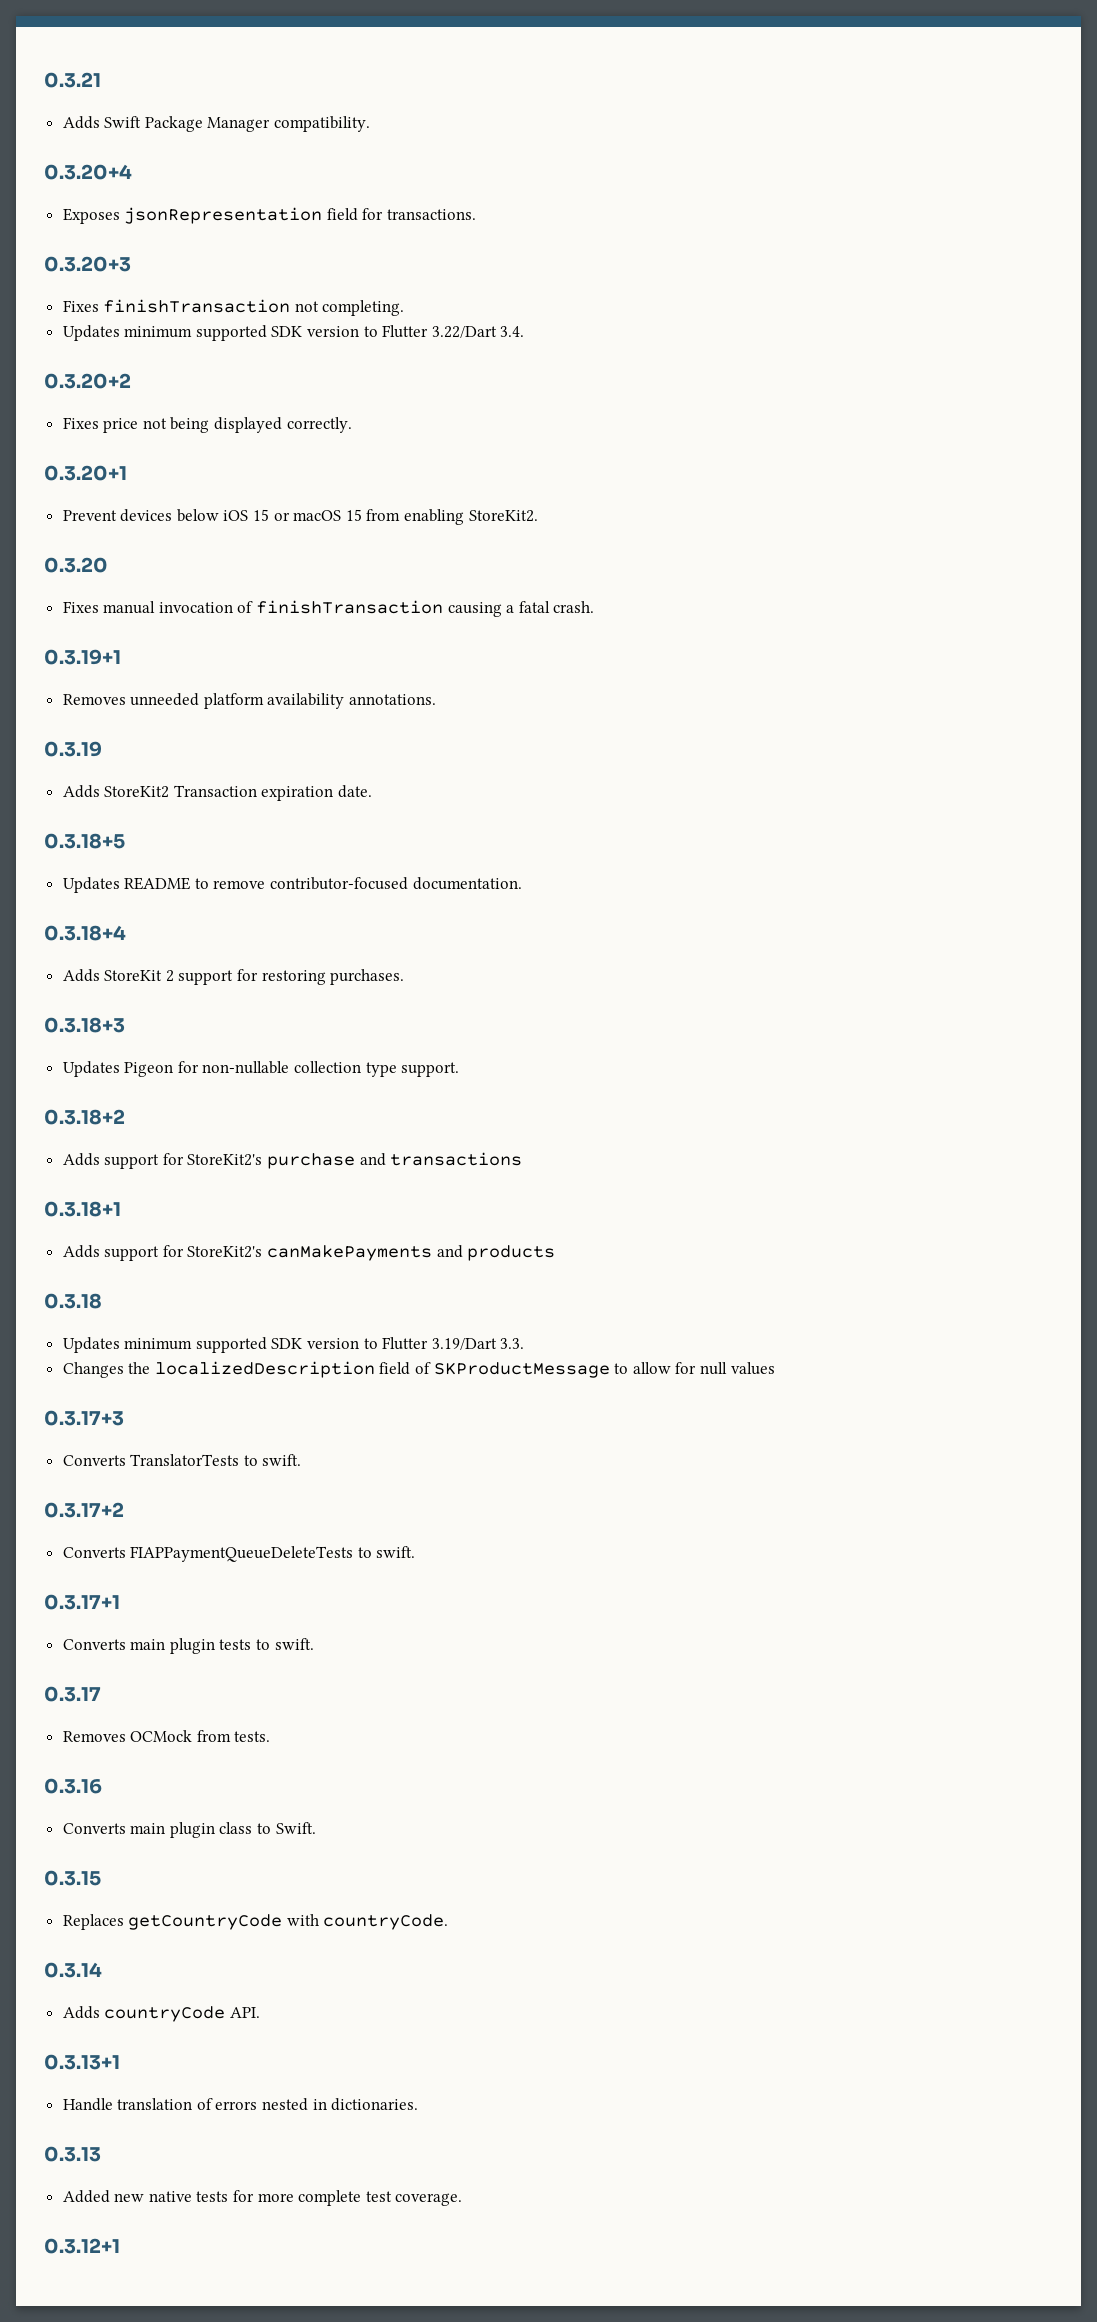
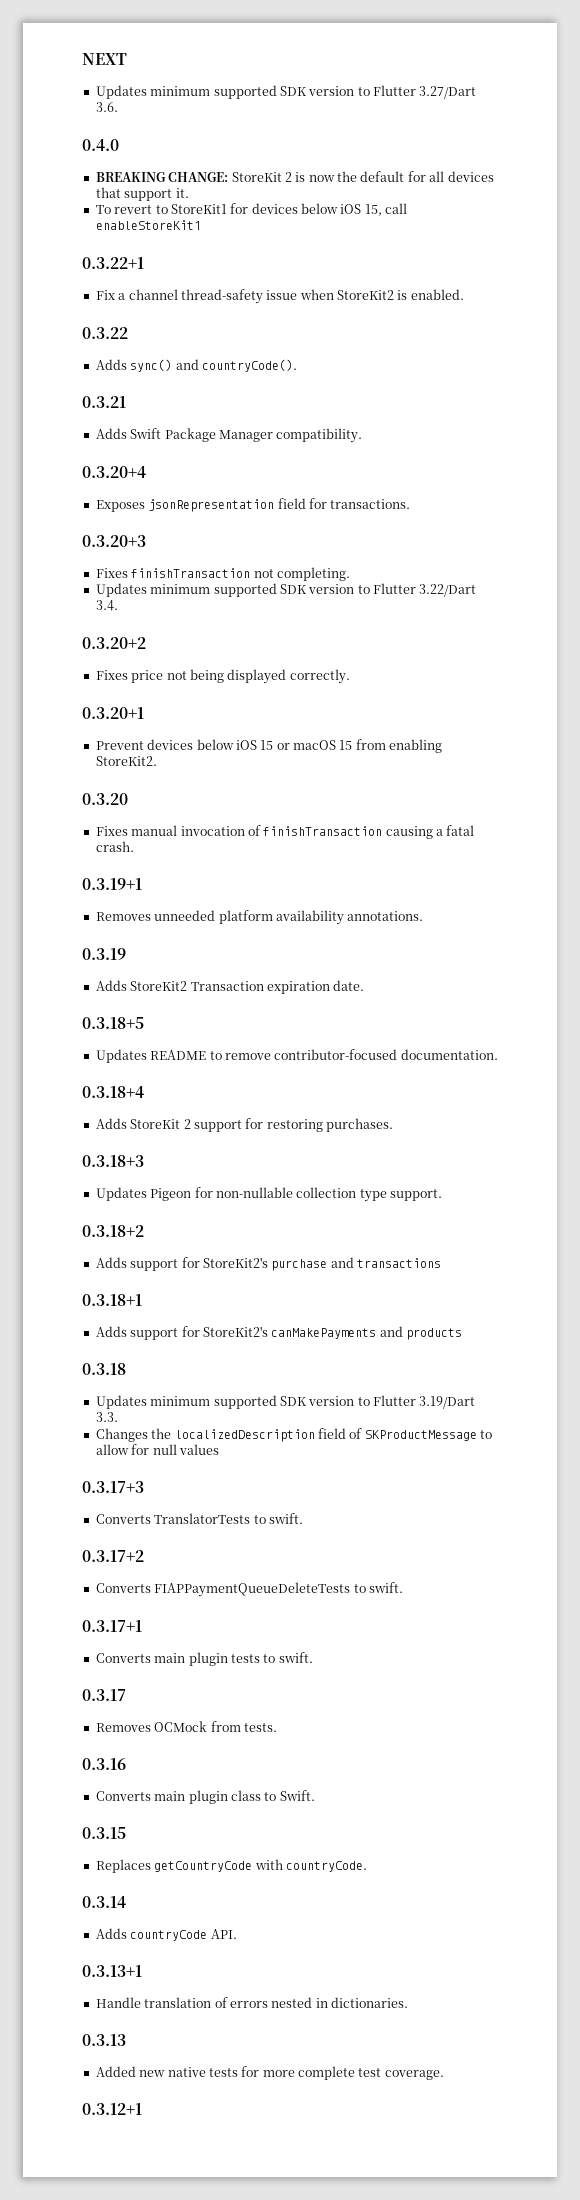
+ NEXT
+ Updates minimum supported SDK version to Flutter 3.27/Dart 3.6.
+ 0.4.0
+ BREAKING CHANGE: StoreKit 2 is now the default for all devices that support it.
+ To revert to StoreKit1 for devices below iOS 15, call enableStoreKit1
+ 0.3.22+1
+ Fix a channel thread-safety issue when StoreKit2 is enabled.
+ 0.3.22
+ Adds sync() and countryCode().

